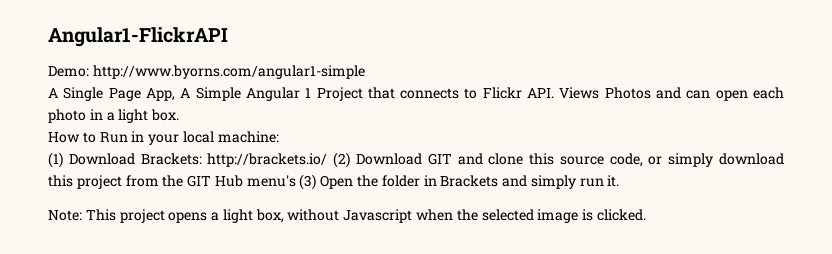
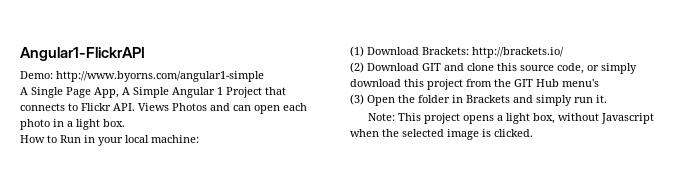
- (1) Download Brackets: http://brackets.io/ (2) Download GIT and clone this source code, or simply download this project from the GIT Hub menu's (3) Open the folder in Brackets and simply run it.
+ (1) Download Brackets: http://brackets.io/
+ (2) Download GIT and clone this source code, or simply download this project from the GIT Hub menu's
+ (3) Open the folder in Brackets and simply run it.

